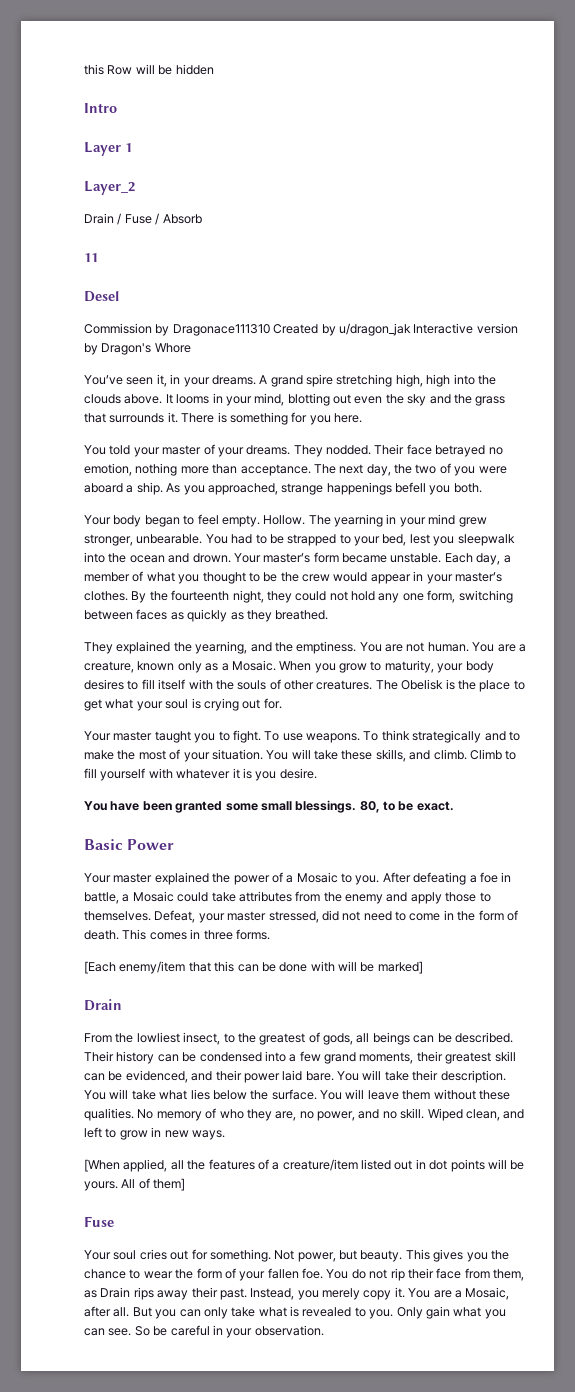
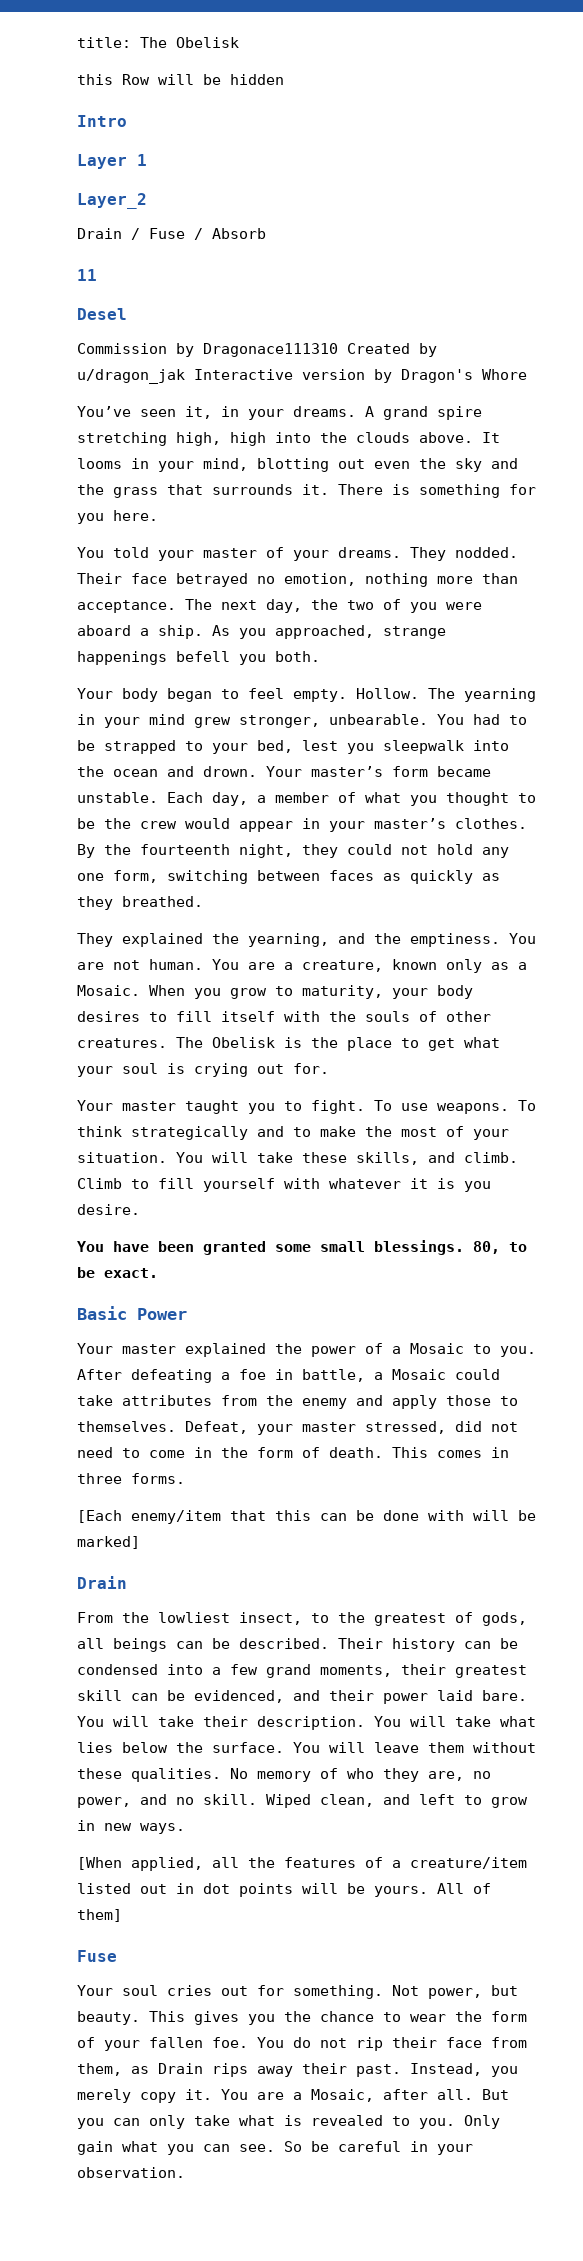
+ title: The Obelisk

